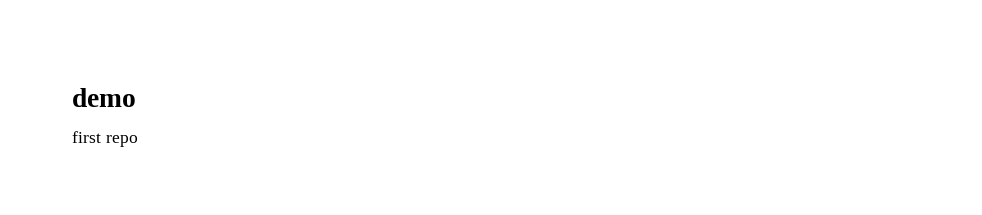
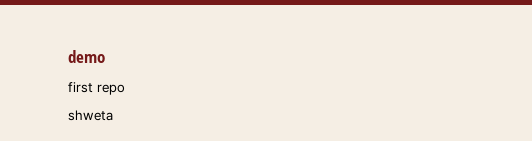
+ shweta

